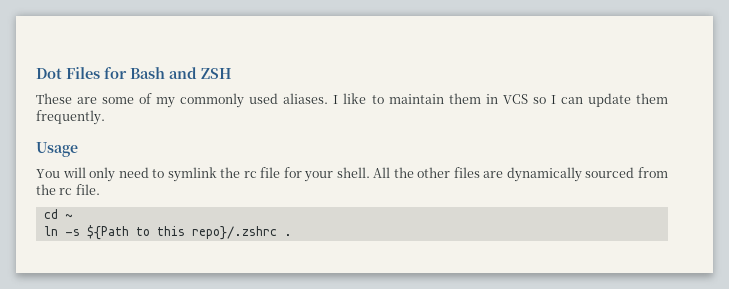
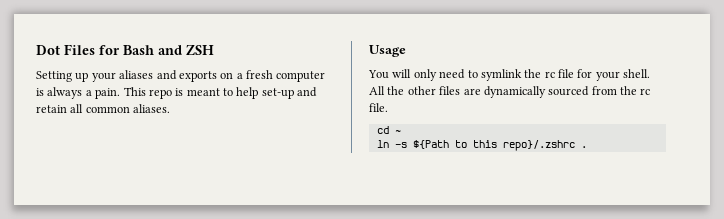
- These are some of my commonly used aliases. I like to maintain them in VCS so I can update them frequently.
+ Setting up your aliases and exports on a fresh computer is always a pain. This repo is meant to help set-up and retain all common aliases.

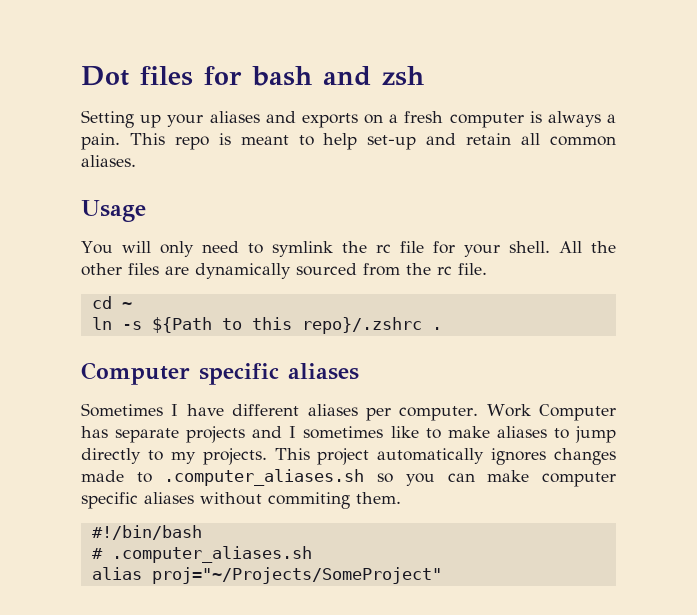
- Dot Files for Bash and ZSH
+ Dot files for bash and zsh
+ Computer specific aliases
+ Sometimes I have different aliases per computer. Work Computer has separate projects and I sometimes like to make aliases to jump directly to my projects. This project automatically ignores changes made to .computer_aliases.sh so you can make computer specific aliases without commiting them.
+ #!/bin/bash
+ # .computer_aliases.sh
+ alias proj="~/Projects/SomeProject"

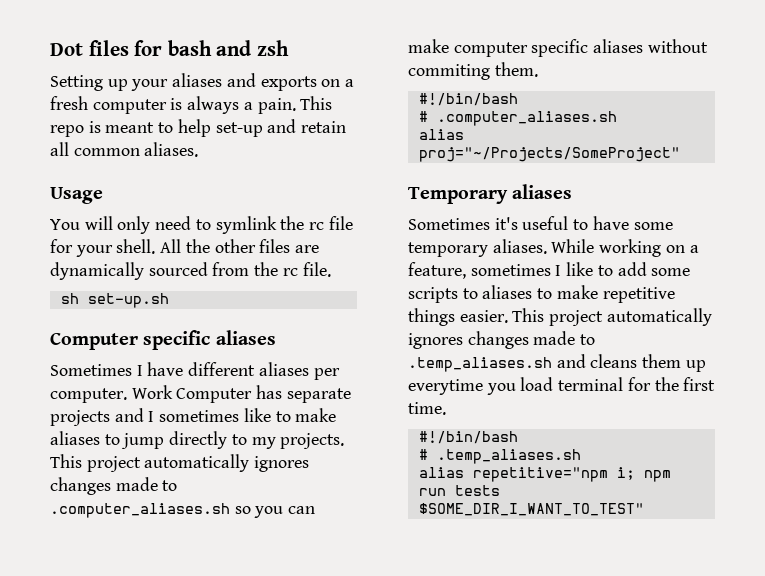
- cd ~
- ln -s ${Path to this repo}/.zshrc .
+ sh set-up.sh
+ Temporary aliases
+ Sometimes it's useful to have some temporary aliases. While working on a feature, sometimes I like to add some scripts to aliases to make repetitive things easier. This project automatically ignores changes made to .temp_aliases.sh and cleans them up everytime you load terminal for the first time.
+ #!/bin/bash
+ # .temp_aliases.sh
+ alias repetitive="npm i; npm run tests $SOME_DIR_I_WANT_TO_TEST"

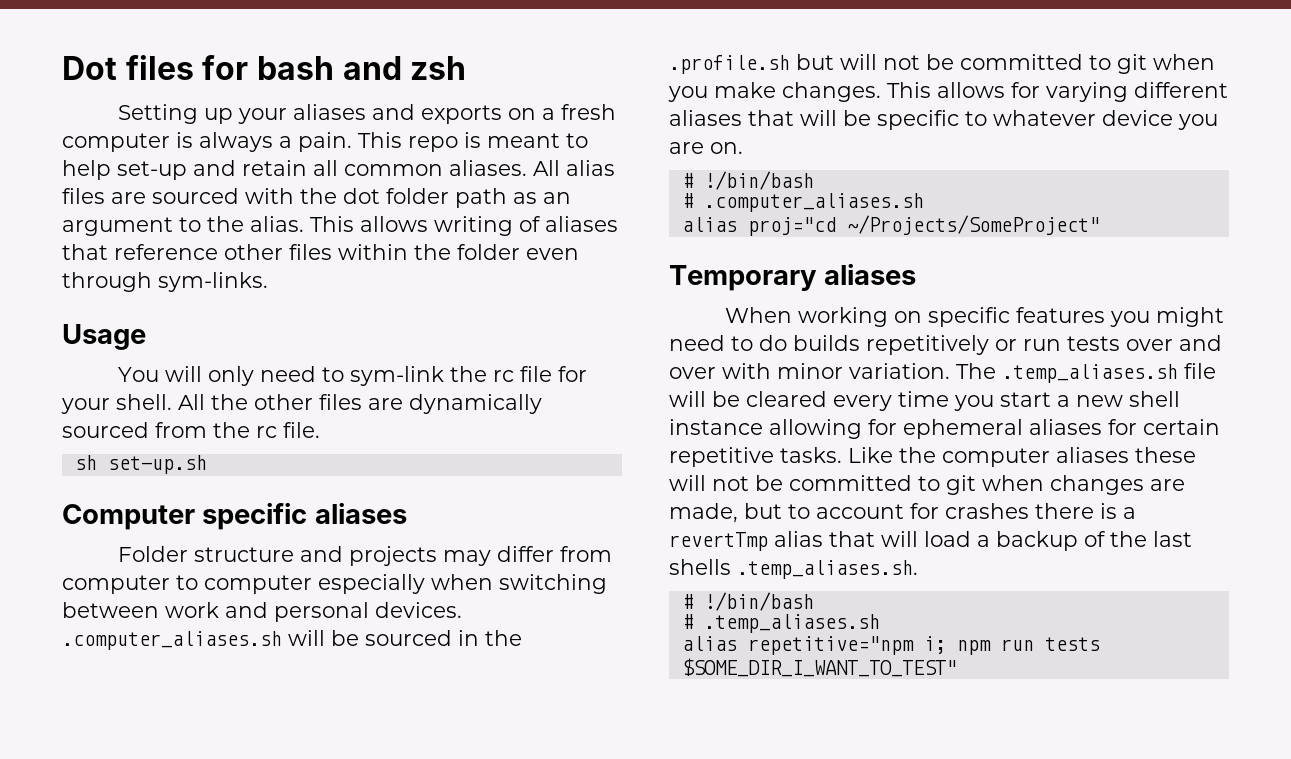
+ All alias files are sourced with the dot folder path as an argument to the alias. This allows writing of aliases that reference other files within the folder even through sym-links.
- You will only need to symlink the rc file for your shell.
+ You will only need to sym-link the rc file for your shell.
- Sometimes I have different aliases per computer. Work Computer has separate projects and I sometimes like to make aliases to jump directly to my projects. This project automatically ignores changes made to .computer_aliases.sh so you can make computer specific aliases without commiting them.
- #!/bin/bash
+ Folder structure and projects may differ from computer to computer especially when switching between work and personal devices. .computer_aliases.sh will be sourced in the .profile.sh but will not be committed to git when you make changes. This allows for varying different aliases that will be specific to whatever device you are on.
+ # !/bin/bash
- alias proj="~/Projects/SomeProject"
+ alias proj="cd ~/Projects/SomeProject"
- Sometimes it's useful to have some temporary aliases. While working on a feature, sometimes I like to add some scripts to aliases to make repetitive things easier. This project automatically ignores changes made to .temp_aliases.sh and cleans them up everytime you load terminal for the first time.
- #!/bin/bash
+ When working on specific features you might need to do builds repetitively or run tests over and over with minor variation. The .temp_aliases.sh file will be cleared every time you start a new shell instance allowing for ephemeral aliases for certain repetitive tasks. Like the computer aliases these will not be committed to git when changes are made, but to account for crashes there is a revertTmp alias that will load a backup of the last shells .temp_aliases.sh.
+ # !/bin/bash

